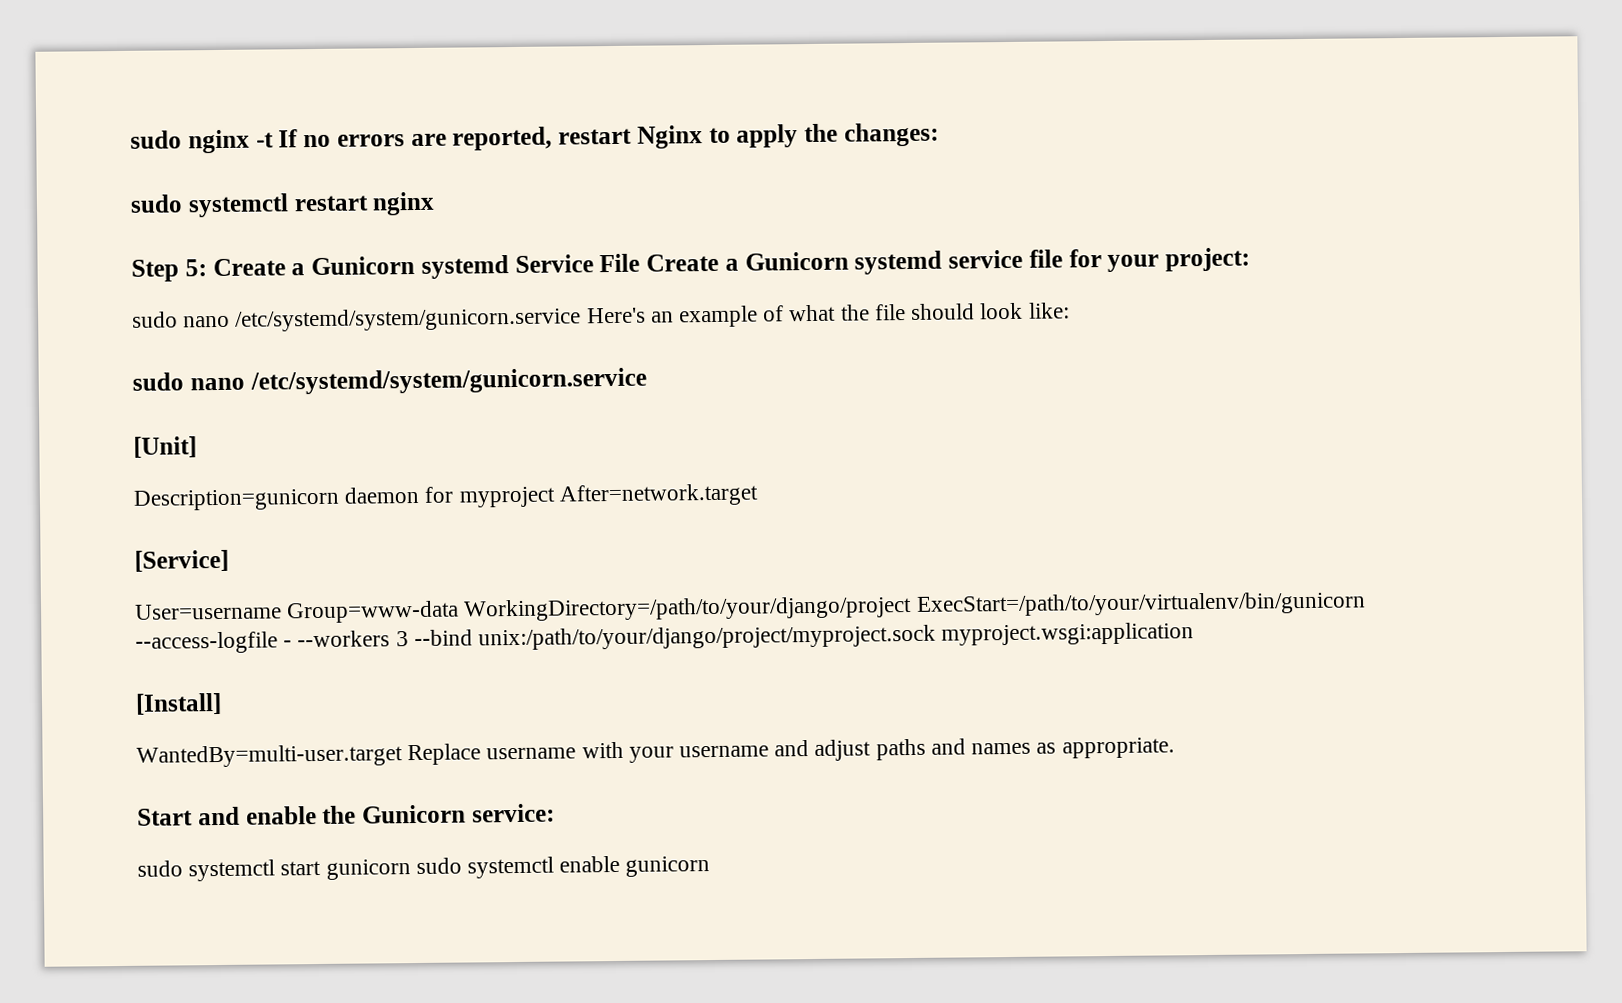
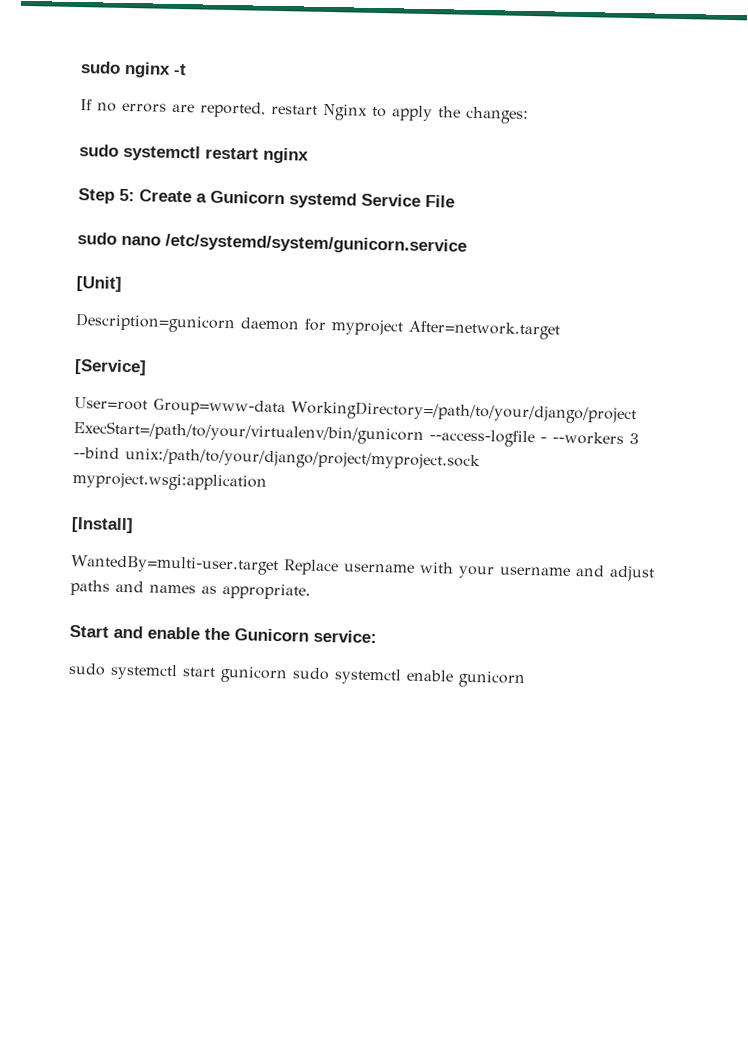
- sudo nginx -t If no errors are reported, restart Nginx to apply the changes:
+ sudo nginx -t
+ If no errors are reported, restart Nginx to apply the changes:
- Step 5: Create a Gunicorn systemd Service File Create a Gunicorn systemd service file for your project:
- sudo nano /etc/systemd/system/gunicorn.service Here's an example of what the file should look like:
+ Step 5: Create a Gunicorn systemd Service File
- User=username Group=www-data WorkingDirectory=/path/to/your/django/project ExecStart=/path/to/your/virtualenv/bin/gunicorn --access-logfile - --workers 3 --bind unix:/path/to/your/django/project/myproject.sock myproject.wsgi:application
+ User=root Group=www-data WorkingDirectory=/path/to/your/django/project ExecStart=/path/to/your/virtualenv/bin/gunicorn --access-logfile - --workers 3 --bind unix:/path/to/your/django/project/myproject.sock myproject.wsgi:application

